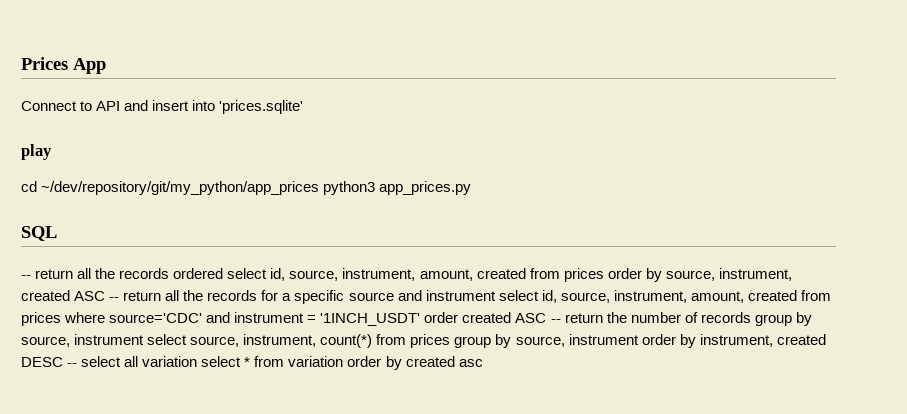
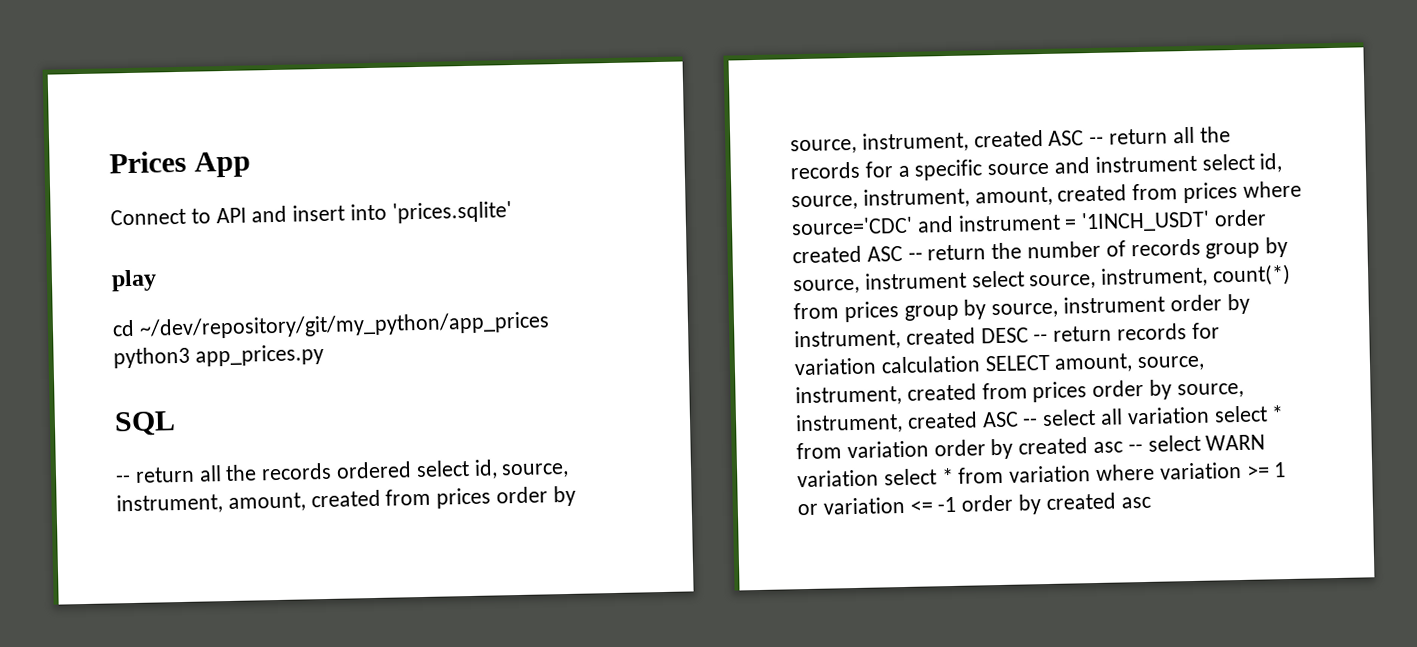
- -- return all the records ordered select id, source, instrument, amount, created from prices order by source, instrument, created ASC -- return all the records for a specific source and instrument select id, source, instrument, amount, created from prices where source='CDC' and instrument = '1INCH_USDT' order created ASC -- return the number of records group by source, instrument select source, instrument, count(*) from prices group by source, instrument order by instrument, created DESC -- select all variation select * from variation order by created asc
+ -- return all the records ordered select id, source, instrument, amount, created from prices order by source, instrument, created ASC -- return all the records for a specific source and instrument select id, source, instrument, amount, created from prices where source='CDC' and instrument = '1INCH_USDT' order created ASC -- return the number of records group by source, instrument select source, instrument, count(*) from prices group by source, instrument order by instrument, created DESC -- return records for variation calculation SELECT amount, source, instrument, created from prices order by source, instrument, created ASC -- select all variation select * from variation order by created asc -- select WARN variation select * from variation where variation >= 1 or variation <= -1 order by created asc

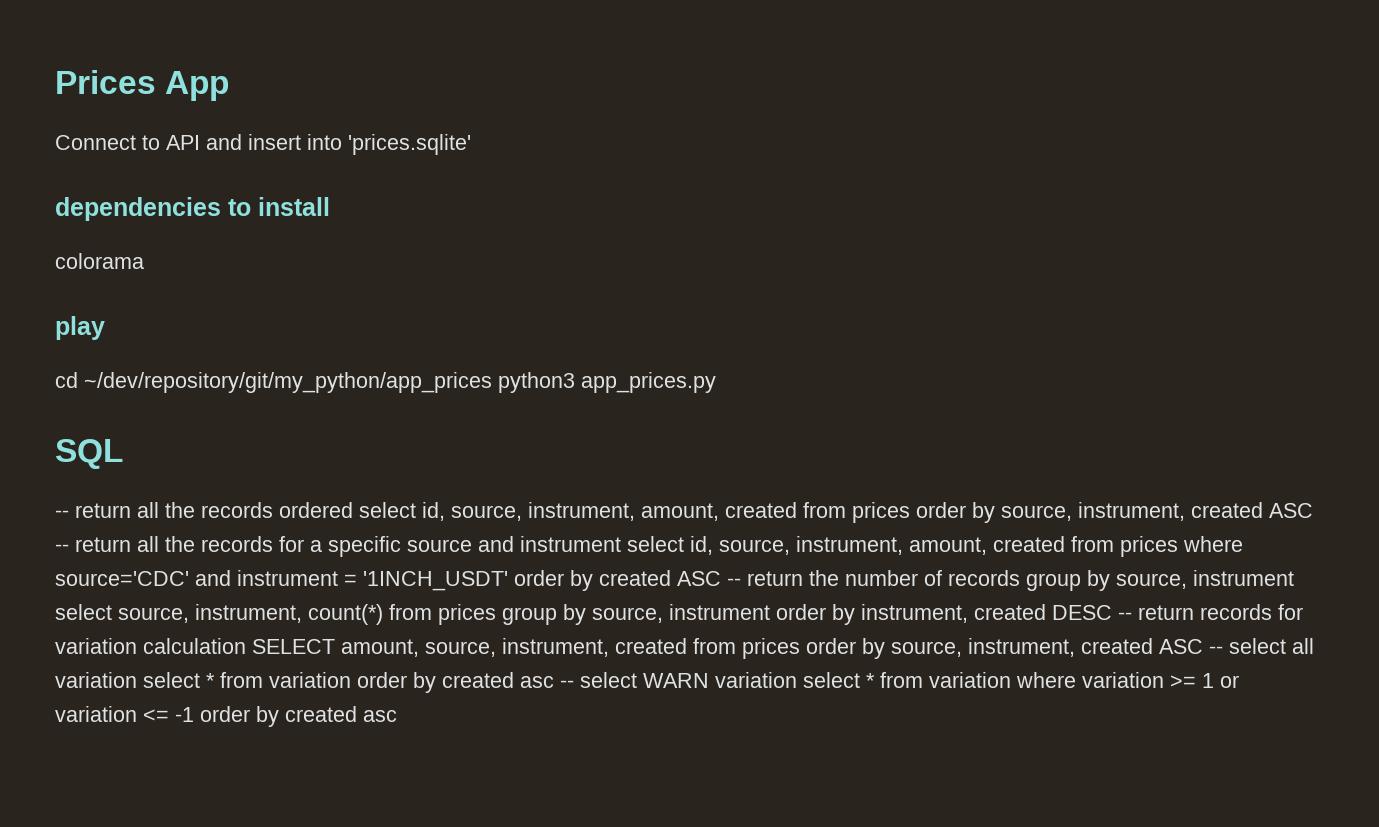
+ dependencies to install
+ colorama
- -- return all the records ordered select id, source, instrument, amount, created from prices order by source, instrument, created ASC -- return all the records for a specific source and instrument select id, source, instrument, amount, created from prices where source='CDC' and instrument = '1INCH_USDT' order created ASC -- return the number of records group by source, instrument select source, instrument, count(*) from prices group by source, instrument order by instrument, created DESC -- return records for variation calculation SELECT amount, source, instrument, created from prices order by source, instrument, created ASC -- select all variation select * from variation order by created asc -- select WARN variation select * from variation where variation >= 1 or variation <= -1 order by created asc
+ -- return all the records ordered select id, source, instrument, amount, created from prices order by source, instrument, created ASC -- return all the records for a specific source and instrument select id, source, instrument, amount, created from prices where source='CDC' and instrument = '1INCH_USDT' order by created ASC -- return the number of records group by source, instrument select source, instrument, count(*) from prices group by source, instrument order by instrument, created DESC -- return records for variation calculation SELECT amount, source, instrument, created from prices order by source, instrument, created ASC -- select all variation select * from variation order by created asc -- select WARN variation select * from variation where variation >= 1 or variation <= -1 order by created asc

